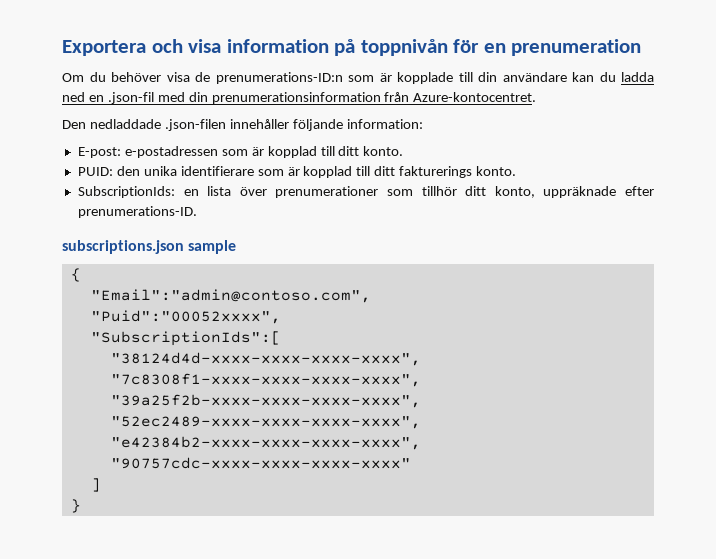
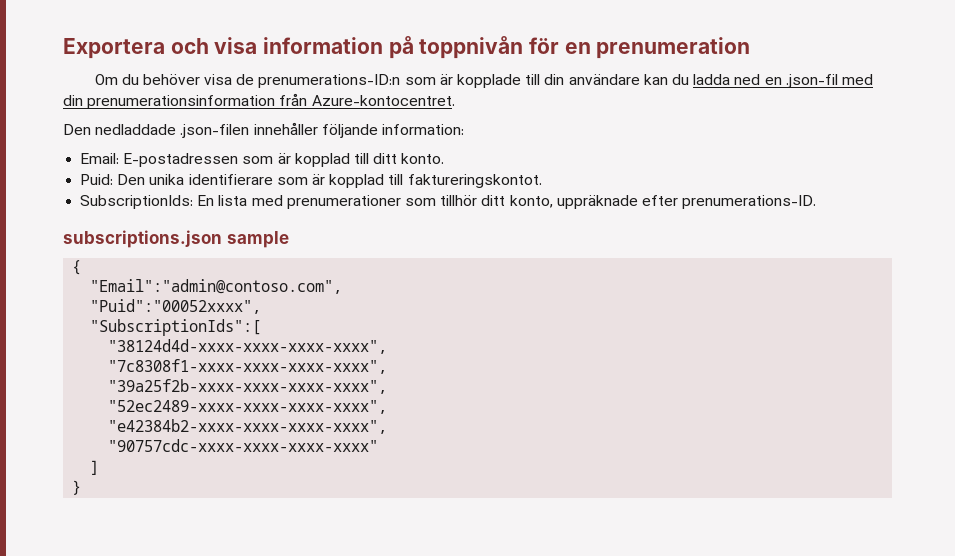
- E-post: e-postadressen som är kopplad till ditt konto.
+ Email: E-postadressen som är kopplad till ditt konto.
- PUID: den unika identifierare som är kopplad till ditt fakturerings konto.
- SubscriptionIds: en lista över prenumerationer som tillhör ditt konto, uppräknade efter prenumerations-ID.
+ Puid: Den unika identifierare som är kopplad till faktureringskontot.
+ SubscriptionIds: En lista med prenumerationer som tillhör ditt konto, uppräknade efter prenumerations-ID.

